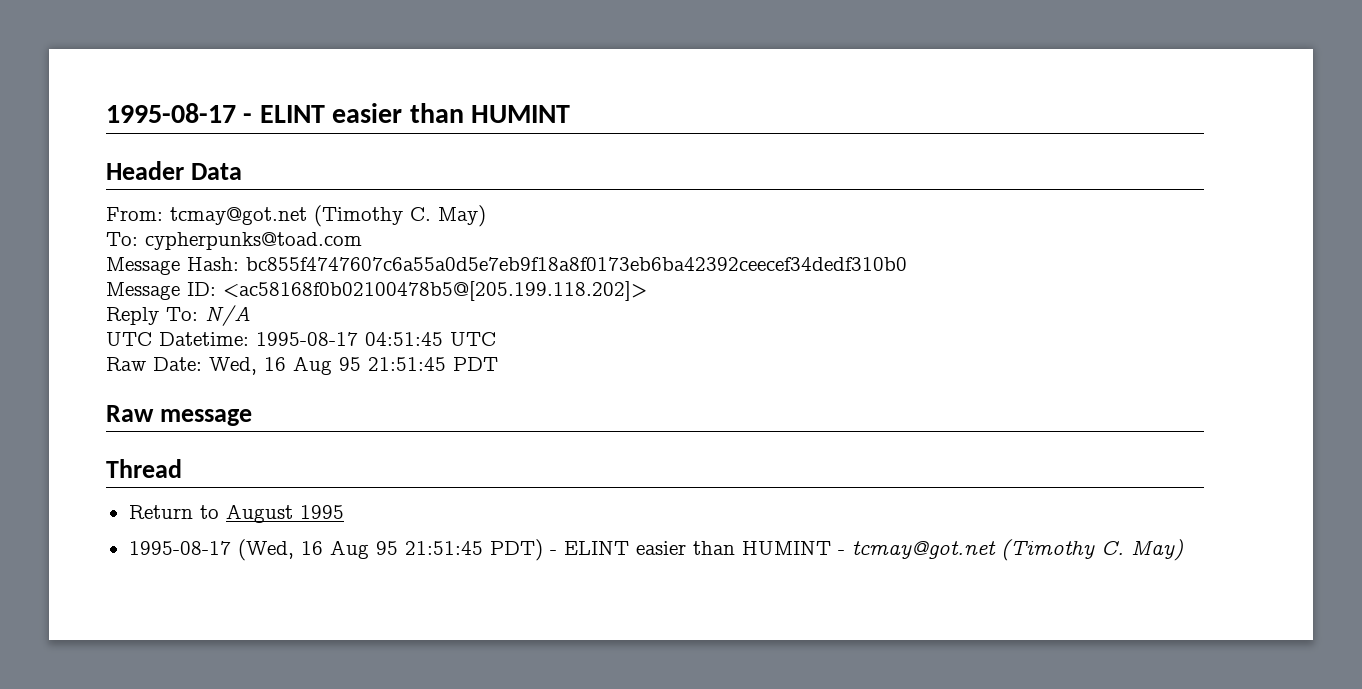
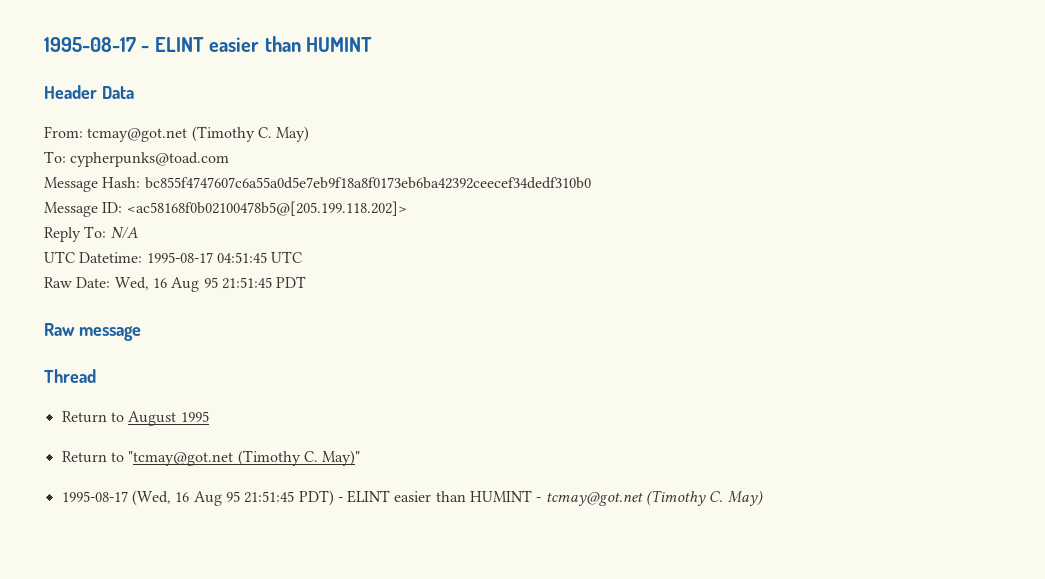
+ Return to "tcmay@got.net (Timothy C. May)"

